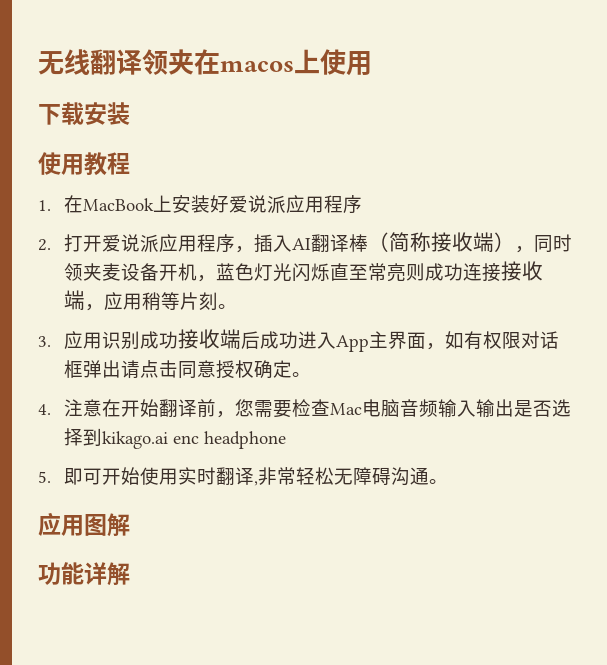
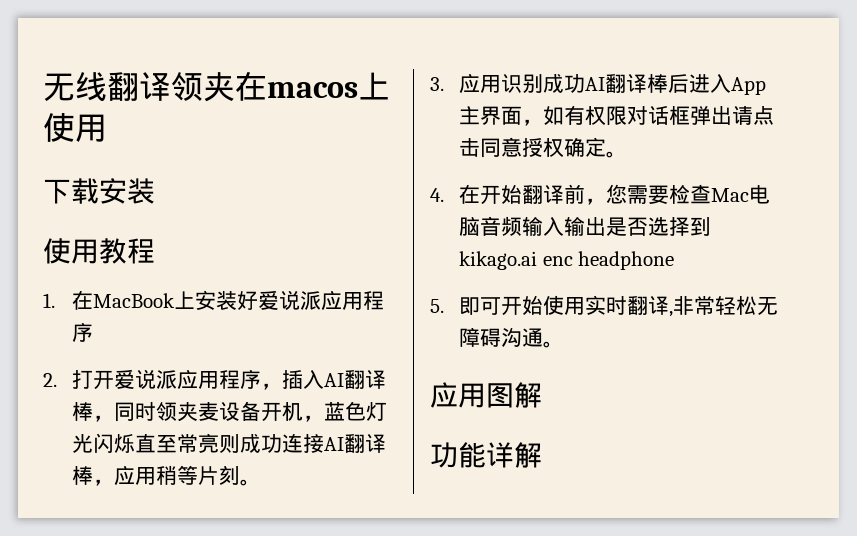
- 2.打开爱说派应用程序，插入AI翻译棒（简称接收端），同时领夹麦设备开机，蓝色灯光闪烁直至常亮则成功连接接收端，应用稍等片刻。
+ 2.打开爱说派应用程序，插入AI翻译棒，同时领夹麦设备开机，蓝色灯光闪烁直至常亮则成功连接AI翻译棒，应用稍等片刻。
- 3.应用识别成功接收端后成功进入App主界面，如有权限对话框弹出请点击同意授权确定。
+ 3.应用识别成功AI翻译棒后进入App主界面，如有权限对话框弹出请点击同意授权确定。
- 4.注意在开始翻译前，您需要检查Mac电脑音频输入输出是否选择到kikago.ai enc headphone
+ 4.在开始翻译前，您需要检查Mac电脑音频输入输出是否选择到kikago.ai enc headphone

